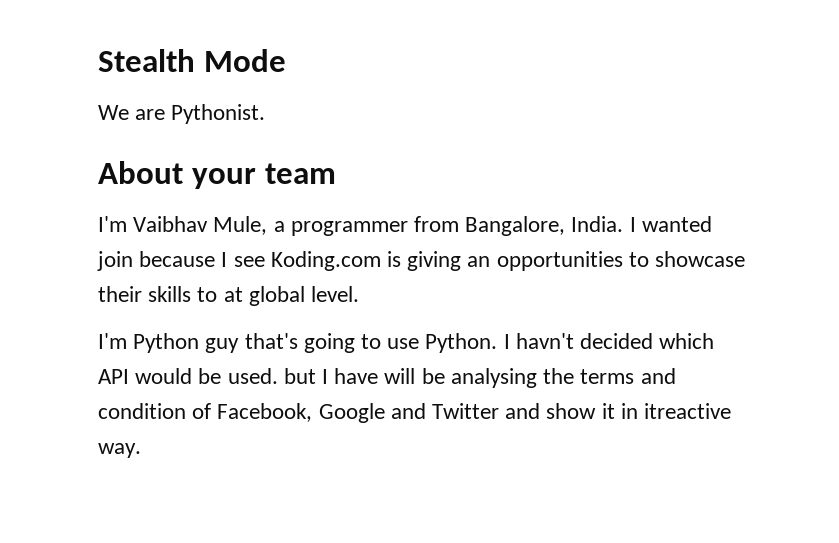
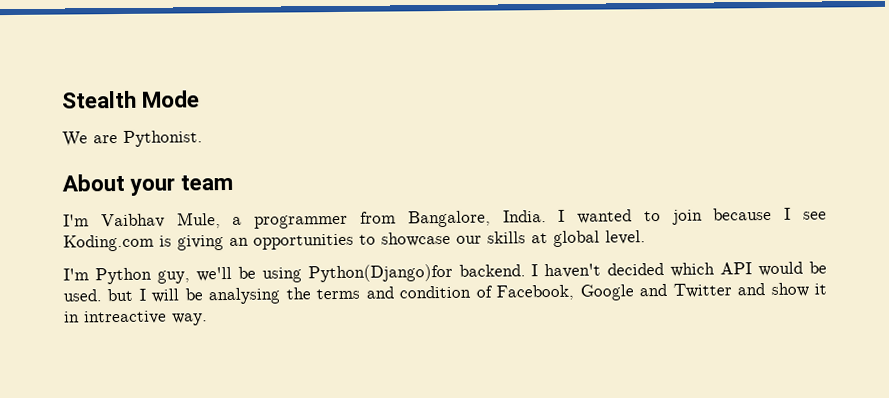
- I wanted join because I see Koding.com is giving an opportunities to showcase their skills to at global level.
+ I wanted to join because I see Koding.com is giving an opportunities to showcase our skills at global level.
- I'm Python guy that's going to use Python. I havn't decided which API would be used. but I have will be analysing the terms and condition of Facebook, Google and Twitter and show it in itreactive way.
+ I'm Python guy, we'll be using Python(Django)for backend. I haven't decided which API would be used. but I will be analysing the terms and condition of Facebook, Google and Twitter and show it in intreactive way.

